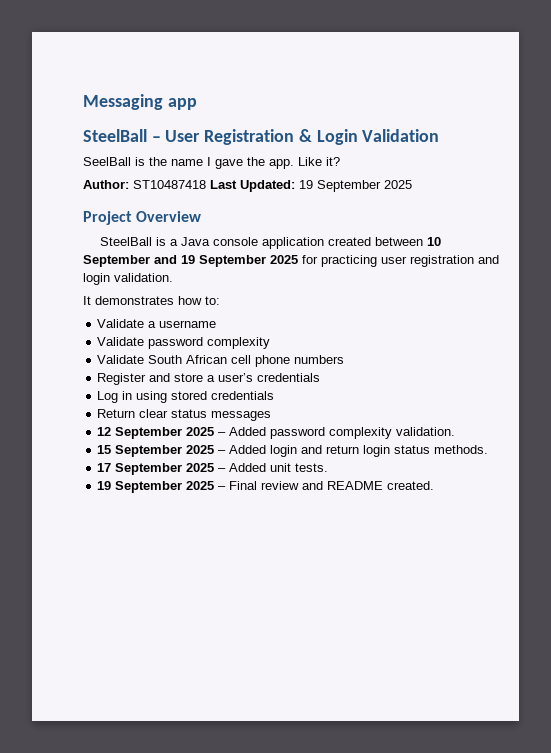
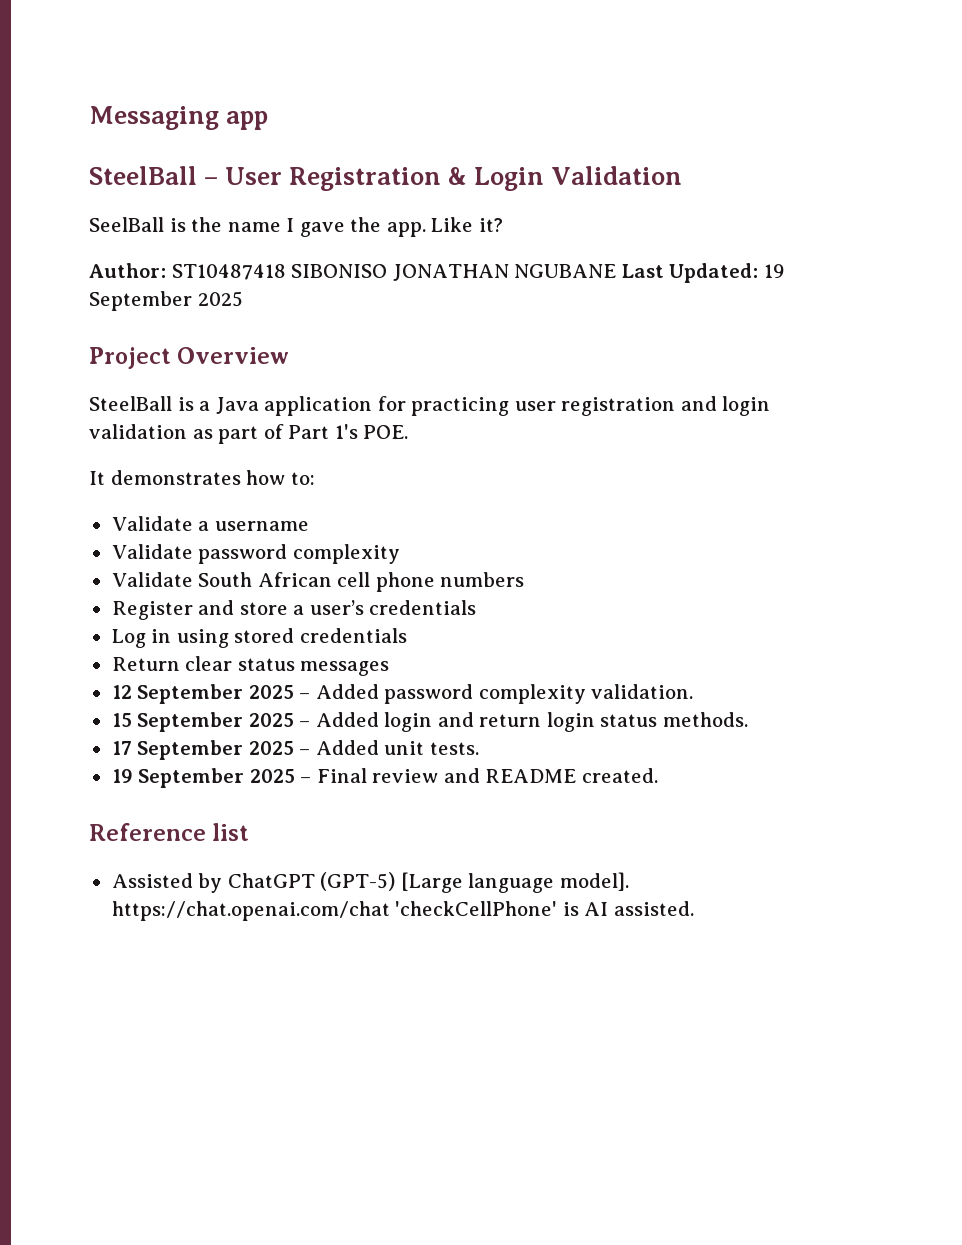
- Author: ST10487418 Last Updated: 19 September 2025
+ Author: ST10487418 SIBONISO JONATHAN NGUBANE Last Updated: 19 September 2025
- SteelBall is a Java console application created between 10 September and 19 September 2025 for practicing user registration and login validation.
+ SteelBall is a Java application for practicing user registration and login validation as part of Part 1's POE.
+ Reference list
+ Assisted by ChatGPT (GPT-5) [Large language model]. https://chat.openai.com/chat 'checkCellPhone' is AI assisted.

